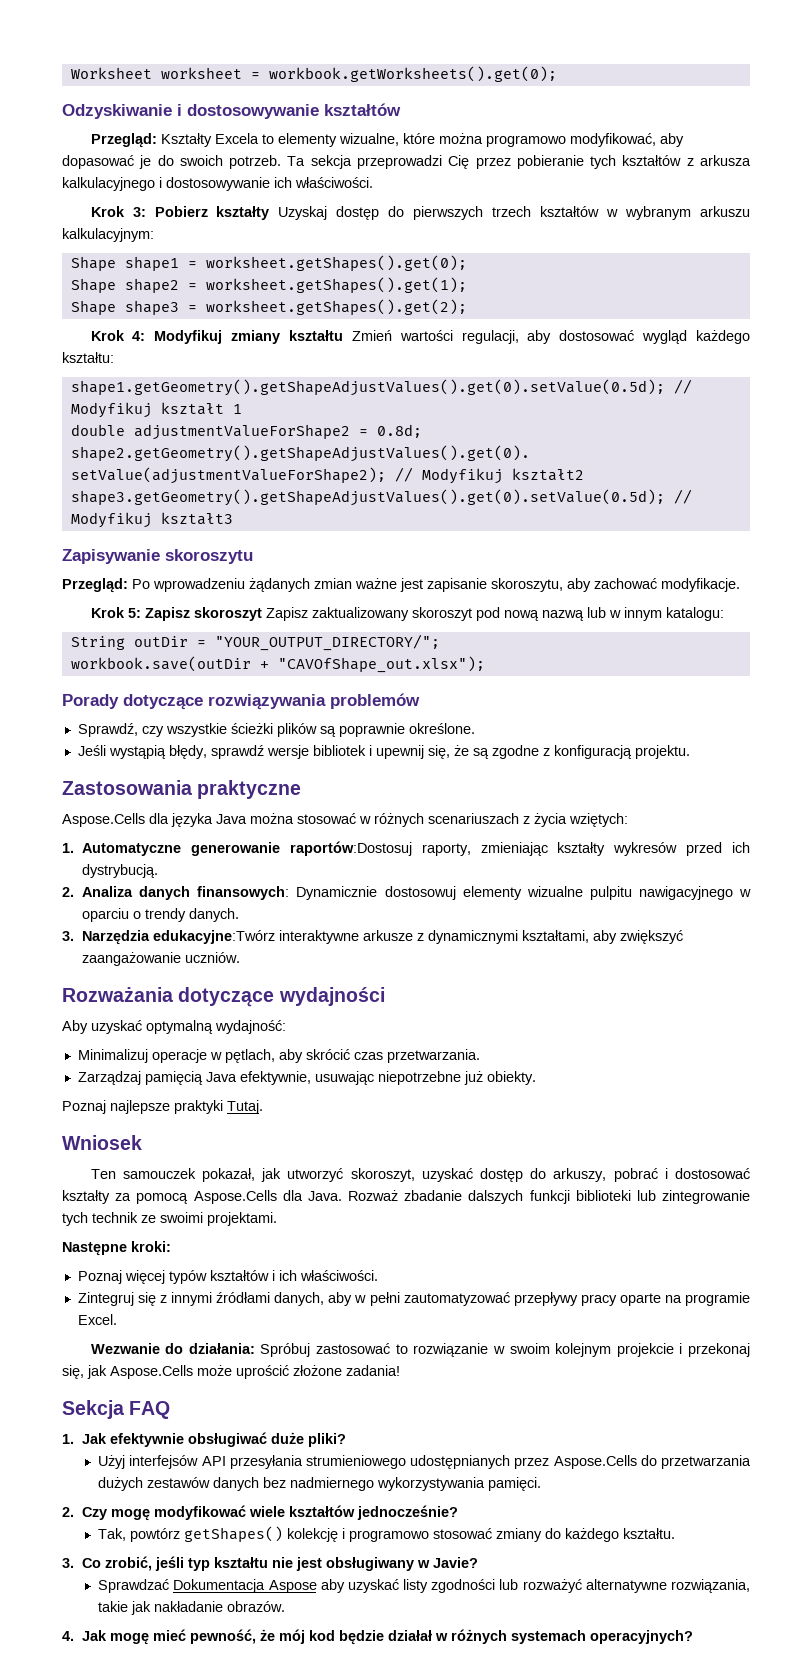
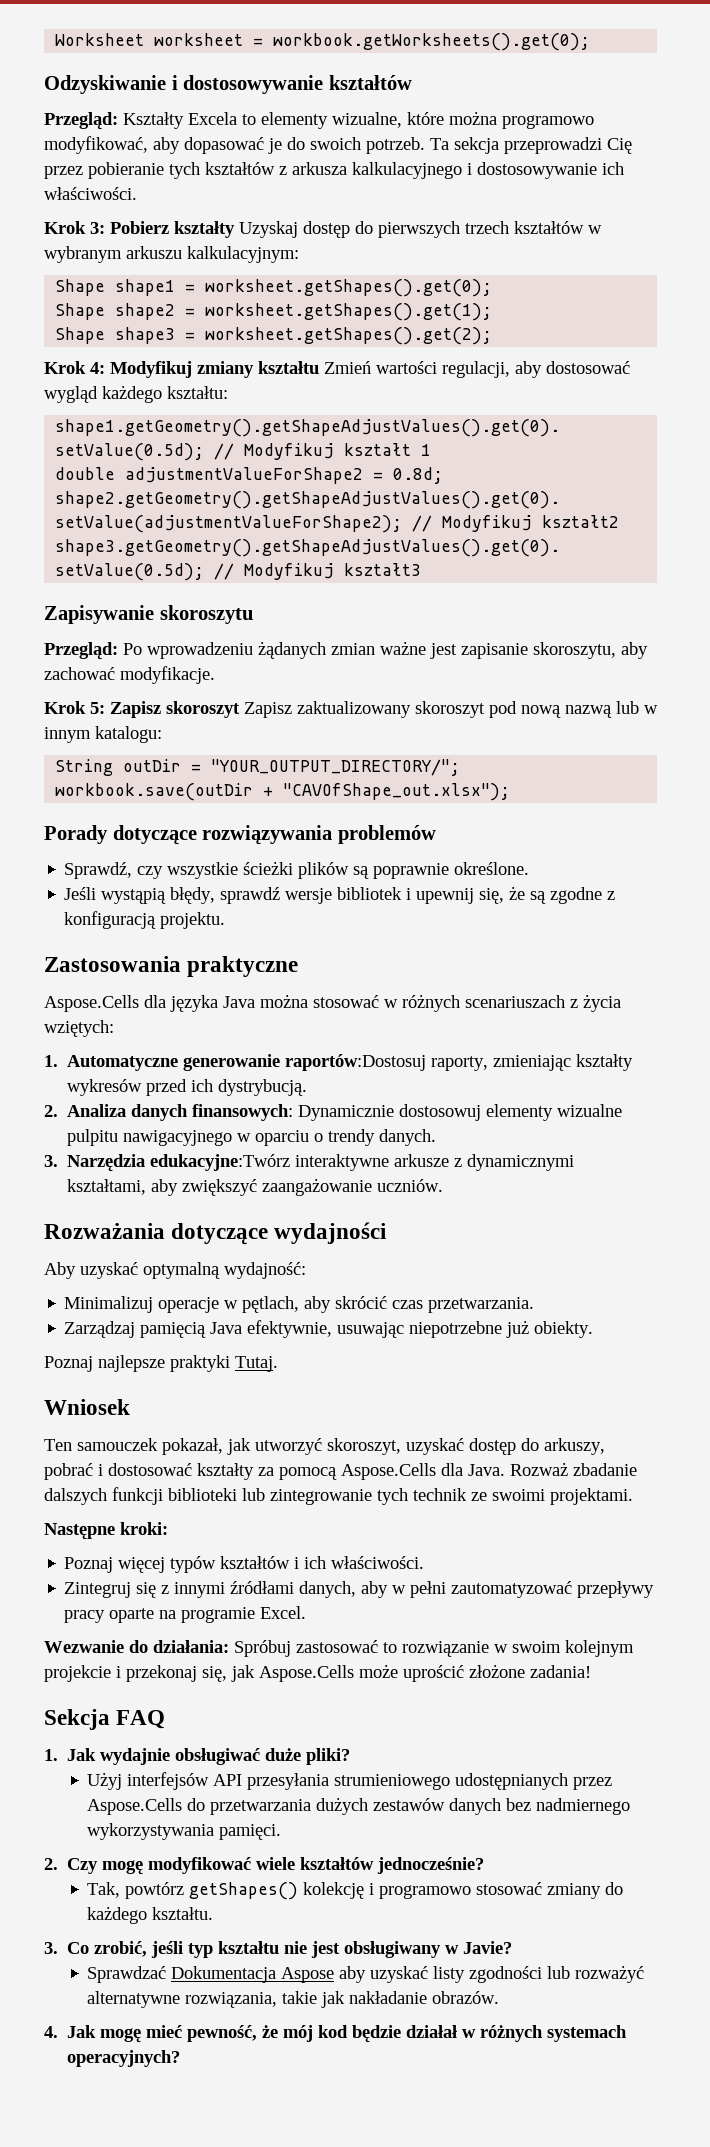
- 1. Jak efektywnie obsługiwać duże pliki?
+ 1. Jak wydajnie obsługiwać duże pliki?

